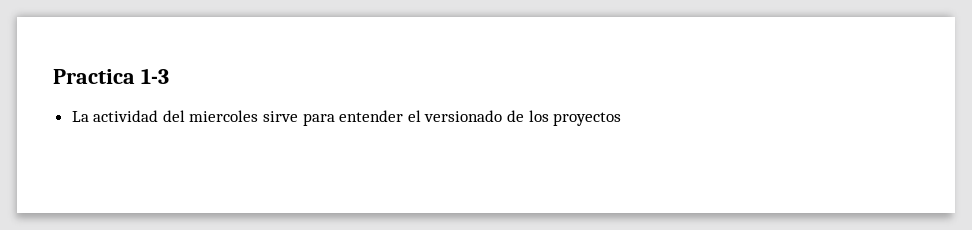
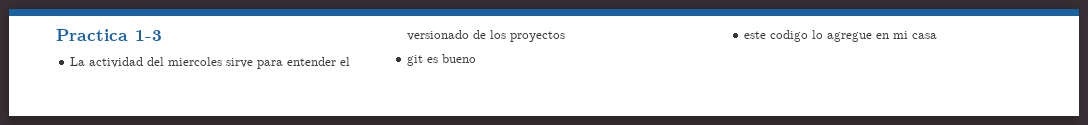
+ git es bueno
+ este codigo lo agregue en mi casa

